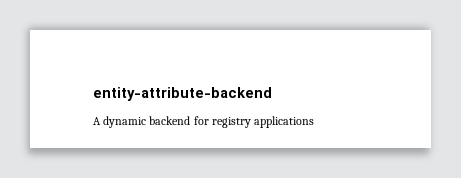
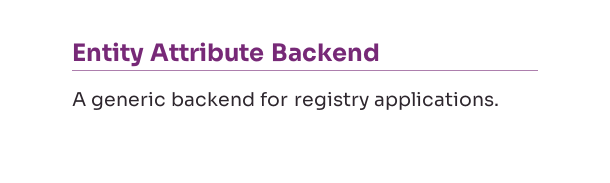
- entity-attribute-backend
+ Entity Attribute Backend
- A dynamic backend for registry applications
+ A generic backend for registry applications.

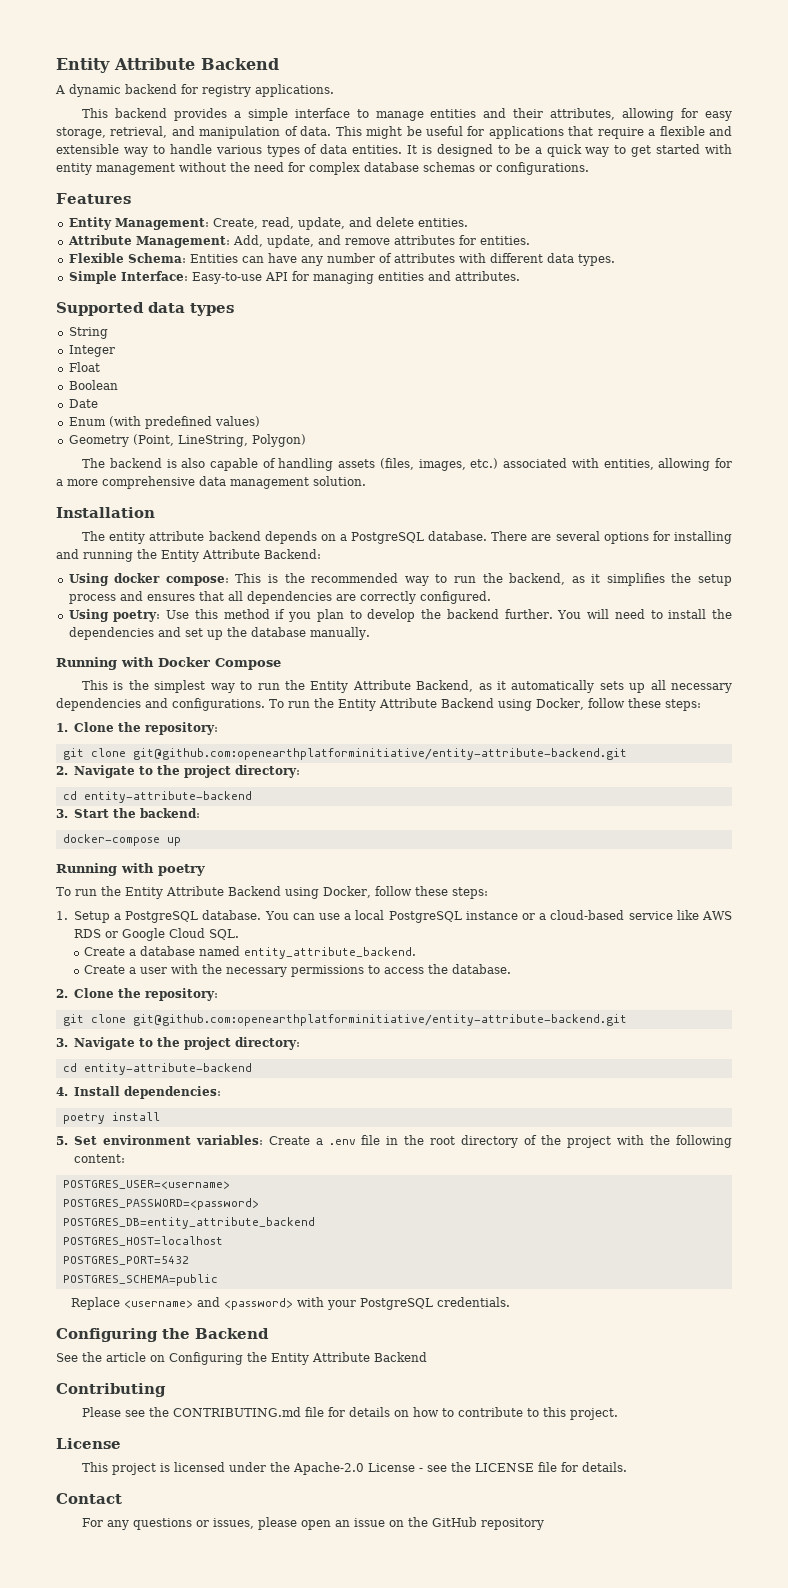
- A generic backend for registry applications.
+ A dynamic backend for registry applications.
+ This backend provides a simple interface to manage entities and their attributes, allowing for easy storage, retrieval, and manipulation of data. This might be useful for applications that require a flexible and extensible way to handle various types of data entities. It is designed to be a quick way to get started with entity management without the need for complex database schemas or configurations.
+ Features
+ Entity Management: Create, read, update, and delete entities.
+ Attribute Management: Add, update, and remove attributes for entities.
+ Flexible Schema: Entities can have any number of attributes with different data types.
+ Simple Interface: Easy-to-use API for managing entities and attributes.
+ Supported data types
+ String
+ Integer
+ Float
+ Boolean
+ Date
+ Enum (with predefined values)
+ Geometry (Point, LineString, Polygon)
+ The backend is also capable of handling assets (files, images, etc.) associated with entities, allowing for a more comprehensive data management solution.
+ Installation
+ The entity attribute backend depends on a PostgreSQL database. There are several options for installing and running the Entity Attribute Backend:
+ Using docker compose: This is the recommended way to run the backend, as it simplifies the setup process and ensures that all dependencies are correctly configured.
+ Using poetry: Use this method if you plan to develop the backend further. You will need to install the dependencies and set up the database manually.
+ Running with Docker Compose
+ This is the simplest way to run the Entity Attribute Backend, as it automatically sets up all necessary dependencies and configurations. To run the Entity Attribute Backend using Docker, follow these steps:
+ 1. Clone the repository:
+ git clone git@github.com:openearthplatforminitiative/entity-attribute-backend.git
+ 2. Navigate to the project directory:
+ cd entity-attribute-backend
+ 3. Start the backend:
+ docker-compose up
+ Running with poetry
+ To run the Entity Attribute Backend using Docker, follow these steps:
+ 1. Setup a PostgreSQL database. You can use a local PostgreSQL instance or a cloud-based service like AWS RDS or Google Cloud SQL.
+ Create a database named entity_attribute_backend.
+ Create a user with the necessary permissions to access the database.
+ 2. Clone the repository:
+ git clone git@github.com:openearthplatforminitiative/entity-attribute-backend.git
+ 3. Navigate to the project directory:
+ cd entity-attribute-backend
+ 4. Install dependencies:
+ poetry install
+ 5. Set environment variables: Create a .env file in the root directory of the project with the following content:
+ POSTGRES_USER=<username>
+ POSTGRES_PASSWORD=<password>
+ POSTGRES_DB=entity_attribute_backend
+ POSTGRES_HOST=localhost
+ POSTGRES_PORT=5432
+ POSTGRES_SCHEMA=public
+ Replace <username> and <password> with your PostgreSQL credentials.
+ Configuring the Backend
+ See the article on Configuring the Entity Attribute Backend
+ Contributing
+ Please see the CONTRIBUTING.md file for details on how to contribute to this project.
+ License
+ This project is licensed under the Apache-2.0 License - see the LICENSE file for details.
+ Contact
+ For any questions or issues, please open an issue on the GitHub repository

